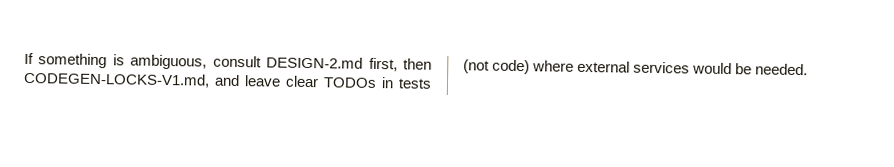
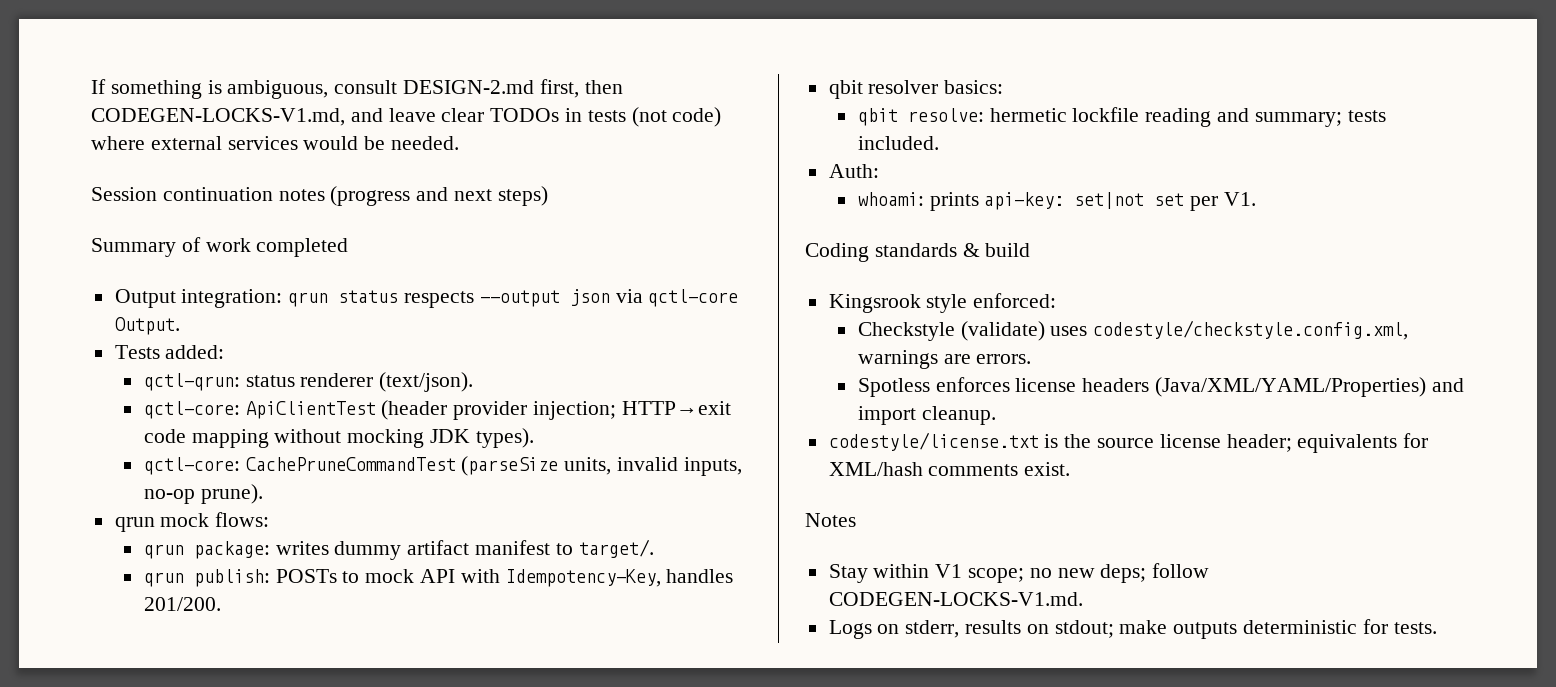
+ Session continuation notes (progress and next steps)
+ Summary of work completed
+ Output integration: qrun status respects --output json via qctl-core Output.
+ Tests added:
+ qctl-qrun: status renderer (text/json).
+ qctl-core: ApiClientTest (header provider injection; HTTP→exit code mapping without mocking JDK types).
+ qctl-core: CachePruneCommandTest (parseSize units, invalid inputs, no-op prune).
+ qrun mock flows:
+ qrun package: writes dummy artifact manifest to target/.
+ qrun publish: POSTs to mock API with Idempotency-Key, handles 201/200.
+ qbit resolver basics:
+ qbit resolve: hermetic lockfile reading and summary; tests included.
+ Auth:
+ whoami: prints api-key: set|not set per V1.
+ Coding standards & build
+ Kingsrook style enforced:
+ Checkstyle (validate) uses codestyle/checkstyle.config.xml, warnings are errors.
+ Spotless enforces license headers (Java/XML/YAML/Properties) and import cleanup.
+ codestyle/license.txt is the source license header; equivalents for XML/hash comments exist.
+ Notes
+ Stay within V1 scope; no new deps; follow CODEGEN-LOCKS-V1.md.
+ Logs on stderr, results on stdout; make outputs deterministic for tests.

